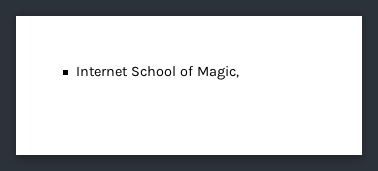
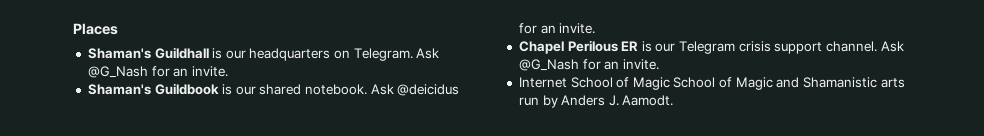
- Internet School of Magic,
+ Places
+ Shaman's Guildhall is our headquarters on Telegram. Ask @G_Nash for an invite.
+ Shaman's Guildbook is our shared notebook. Ask @deicidus for an invite.
+ Chapel Perilous ER is our Telegram crisis support channel. Ask @G_Nash for an invite.
+ Internet School of Magic School of Magic and Shamanistic arts run by Anders J. Aamodt.

